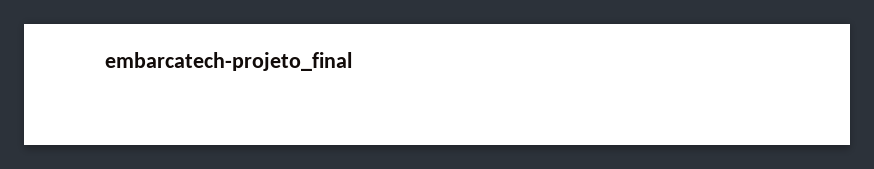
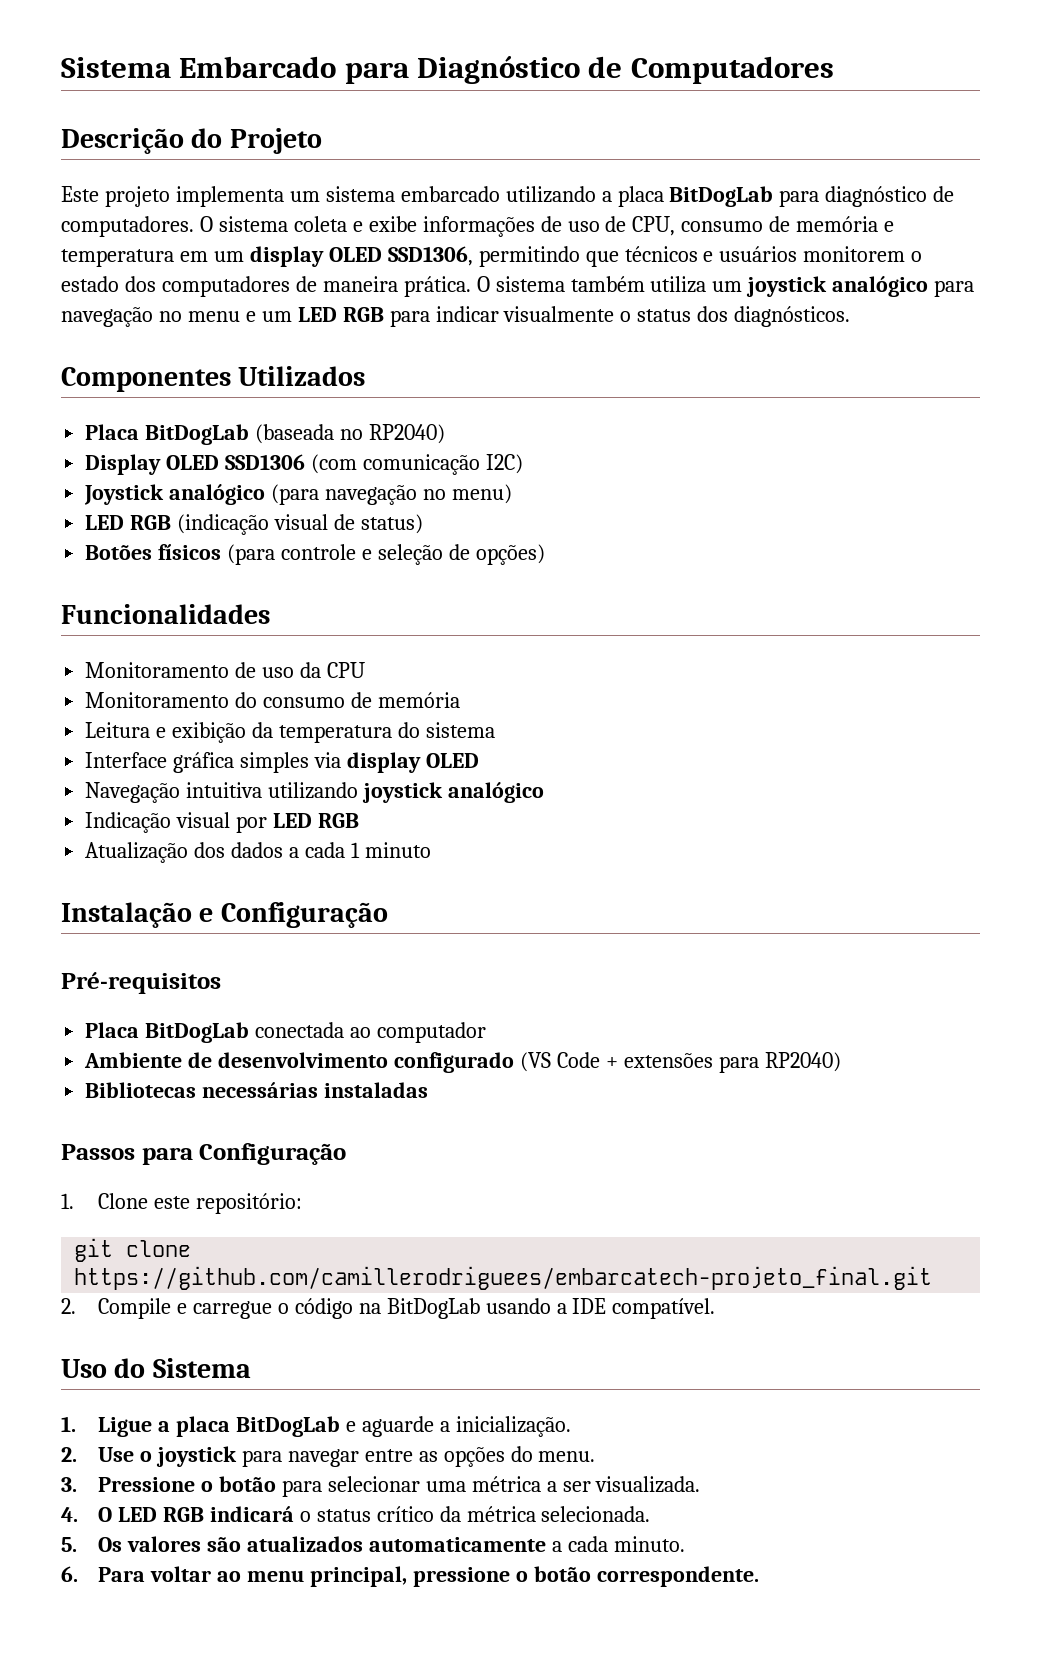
- embarcatech-projeto_final
+ Sistema Embarcado para Diagnóstico de Computadores
+ Descrição do Projeto
+ Este projeto implementa um sistema embarcado utilizando a placa BitDogLab para diagnóstico de computadores. O sistema coleta e exibe informações de uso de CPU, consumo de memória e temperatura em um display OLED SSD1306, permitindo que técnicos e usuários monitorem o estado dos computadores de maneira prática. O sistema também utiliza um joystick analógico para navegação no menu e um LED RGB para indicar visualmente o status dos diagnósticos.
+ Componentes Utilizados
+ Placa BitDogLab (baseada no RP2040)
+ Display OLED SSD1306 (com comunicação I2C)
+ Joystick analógico (para navegação no menu)
+ LED RGB (indicação visual de status)
+ Botões físicos (para controle e seleção de opções)
+ Funcionalidades
+ Monitoramento de uso da CPU
+ Monitoramento do consumo de memória
+ Leitura e exibição da temperatura do sistema
+ Interface gráfica simples via display OLED
+ Navegação intuitiva utilizando joystick analógico
+ Indicação visual por LED RGB
+ Atualização dos dados a cada 1 minuto
+ Instalação e Configuração
+ Pré-requisitos
+ Placa BitDogLab conectada ao computador
+ Ambiente de desenvolvimento configurado (VS Code + extensões para RP2040)
+ Bibliotecas necessárias instaladas
+ Passos para Configuração
+ 1. Clone este repositório:
+ git clone https://github.com/camillerodriguees/embarcatech-projeto_final.git
+ 2. Compile e carregue o código na BitDogLab usando a IDE compatível.
+ Uso do Sistema
+ 1. Ligue a placa BitDogLab e aguarde a inicialização.
+ 2. Use o joystick para navegar entre as opções do menu.
+ 3. Pressione o botão para selecionar uma métrica a ser visualizada.
+ 4. O LED RGB indicará o status crítico da métrica selecionada.
+ 5. Os valores são atualizados automaticamente a cada minuto.
+ 6. Para voltar ao menu principal, pressione o botão correspondente.

